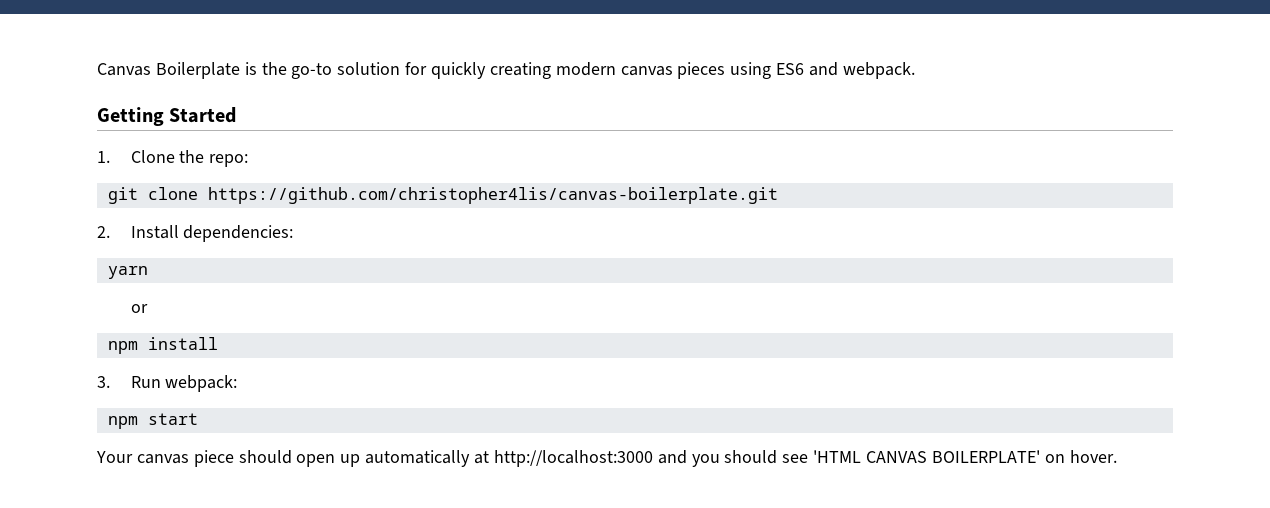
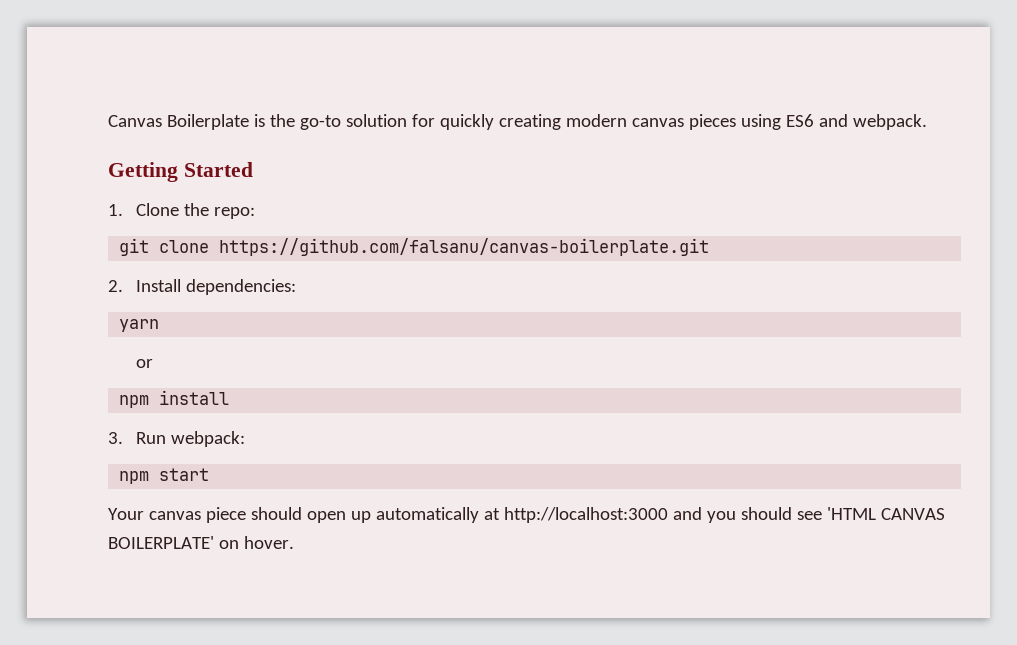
- git clone https://github.com/christopher4lis/canvas-boilerplate.git
+ git clone https://github.com/falsanu/canvas-boilerplate.git

